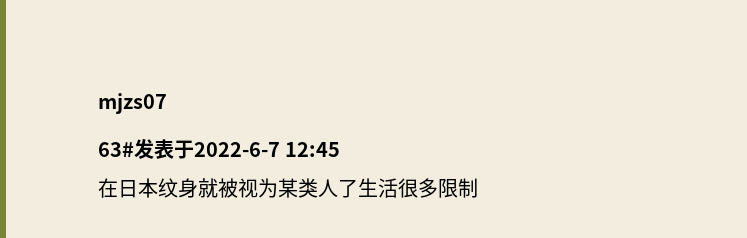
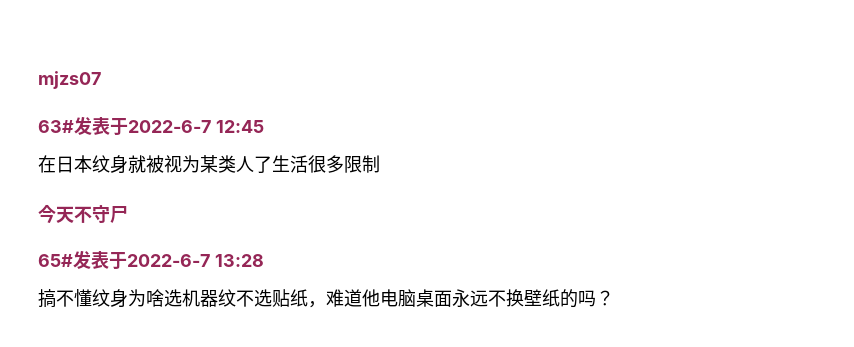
+ 今天不守尸
+ 65#发表于2022-6-7 13:28
+ 搞不懂纹身为啥选机器纹不选贴纸，难道他电脑桌面永远不换壁纸的吗？

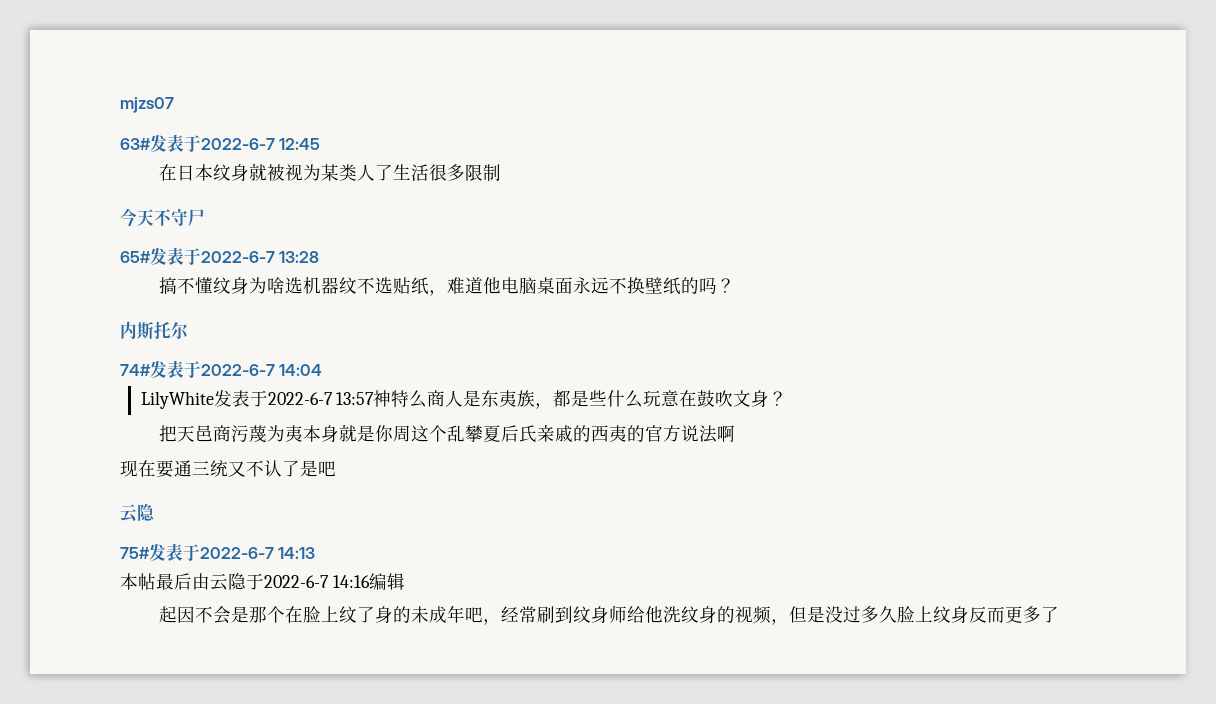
+ 内斯托尔
+ 74#发表于2022-6-7 14:04
+ LilyWhite发表于2022-6-7 13:57神特么商人是东夷族，都是些什么玩意在鼓吹文身？
+ 把天邑商污蔑为夷本身就是你周这个乱攀夏后氏亲戚的西夷的官方说法啊
+ 现在要通三统又不认了是吧
+ 云隐
+ 75#发表于2022-6-7 14:13
+ 本帖最后由云隐于2022-6-7 14:16编辑
+ 起因不会是那个在脸上纹了身的未成年吧，经常刷到纹身师给他洗纹身的视频，但是没过多久脸上纹身反而更多了

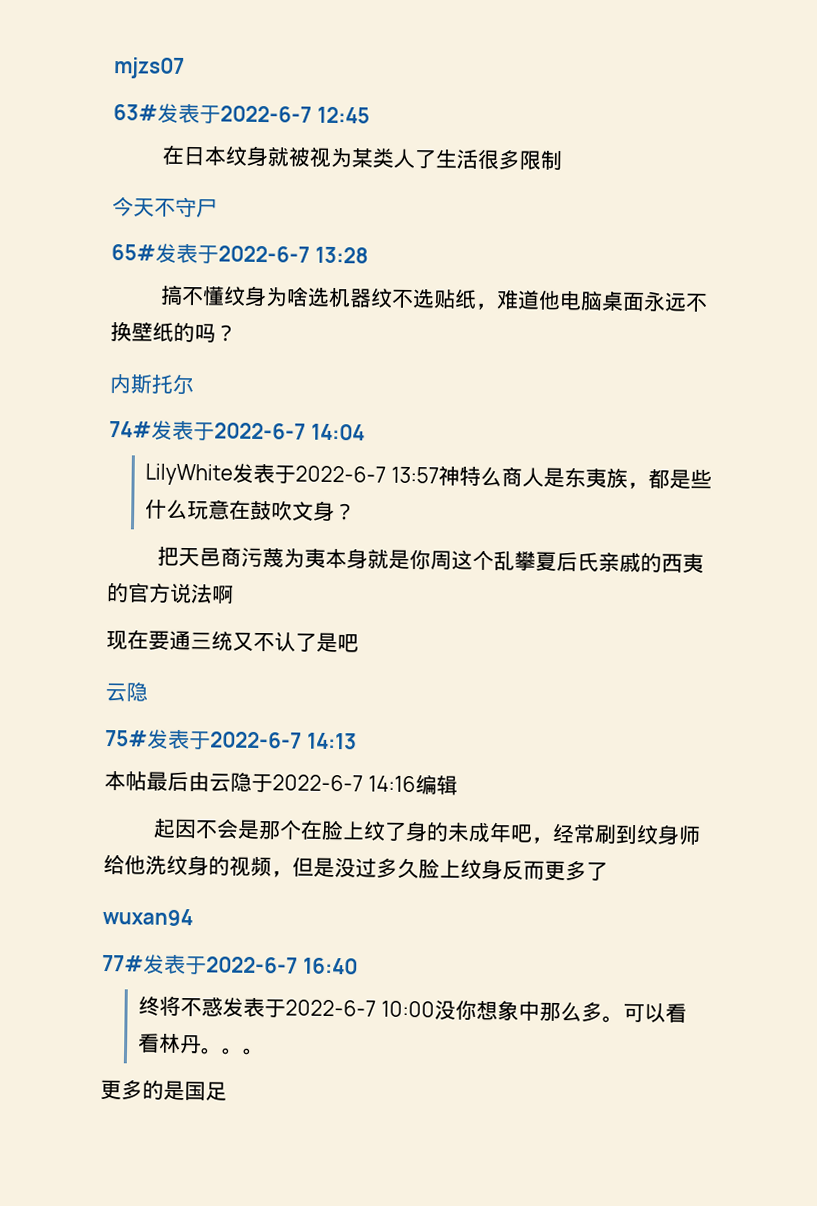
+ wuxan94
+ 77#发表于2022-6-7 16:40
+ 终将不惑发表于2022-6-7 10:00没你想象中那么多。可以看看林丹。。。
+ 更多的是国足

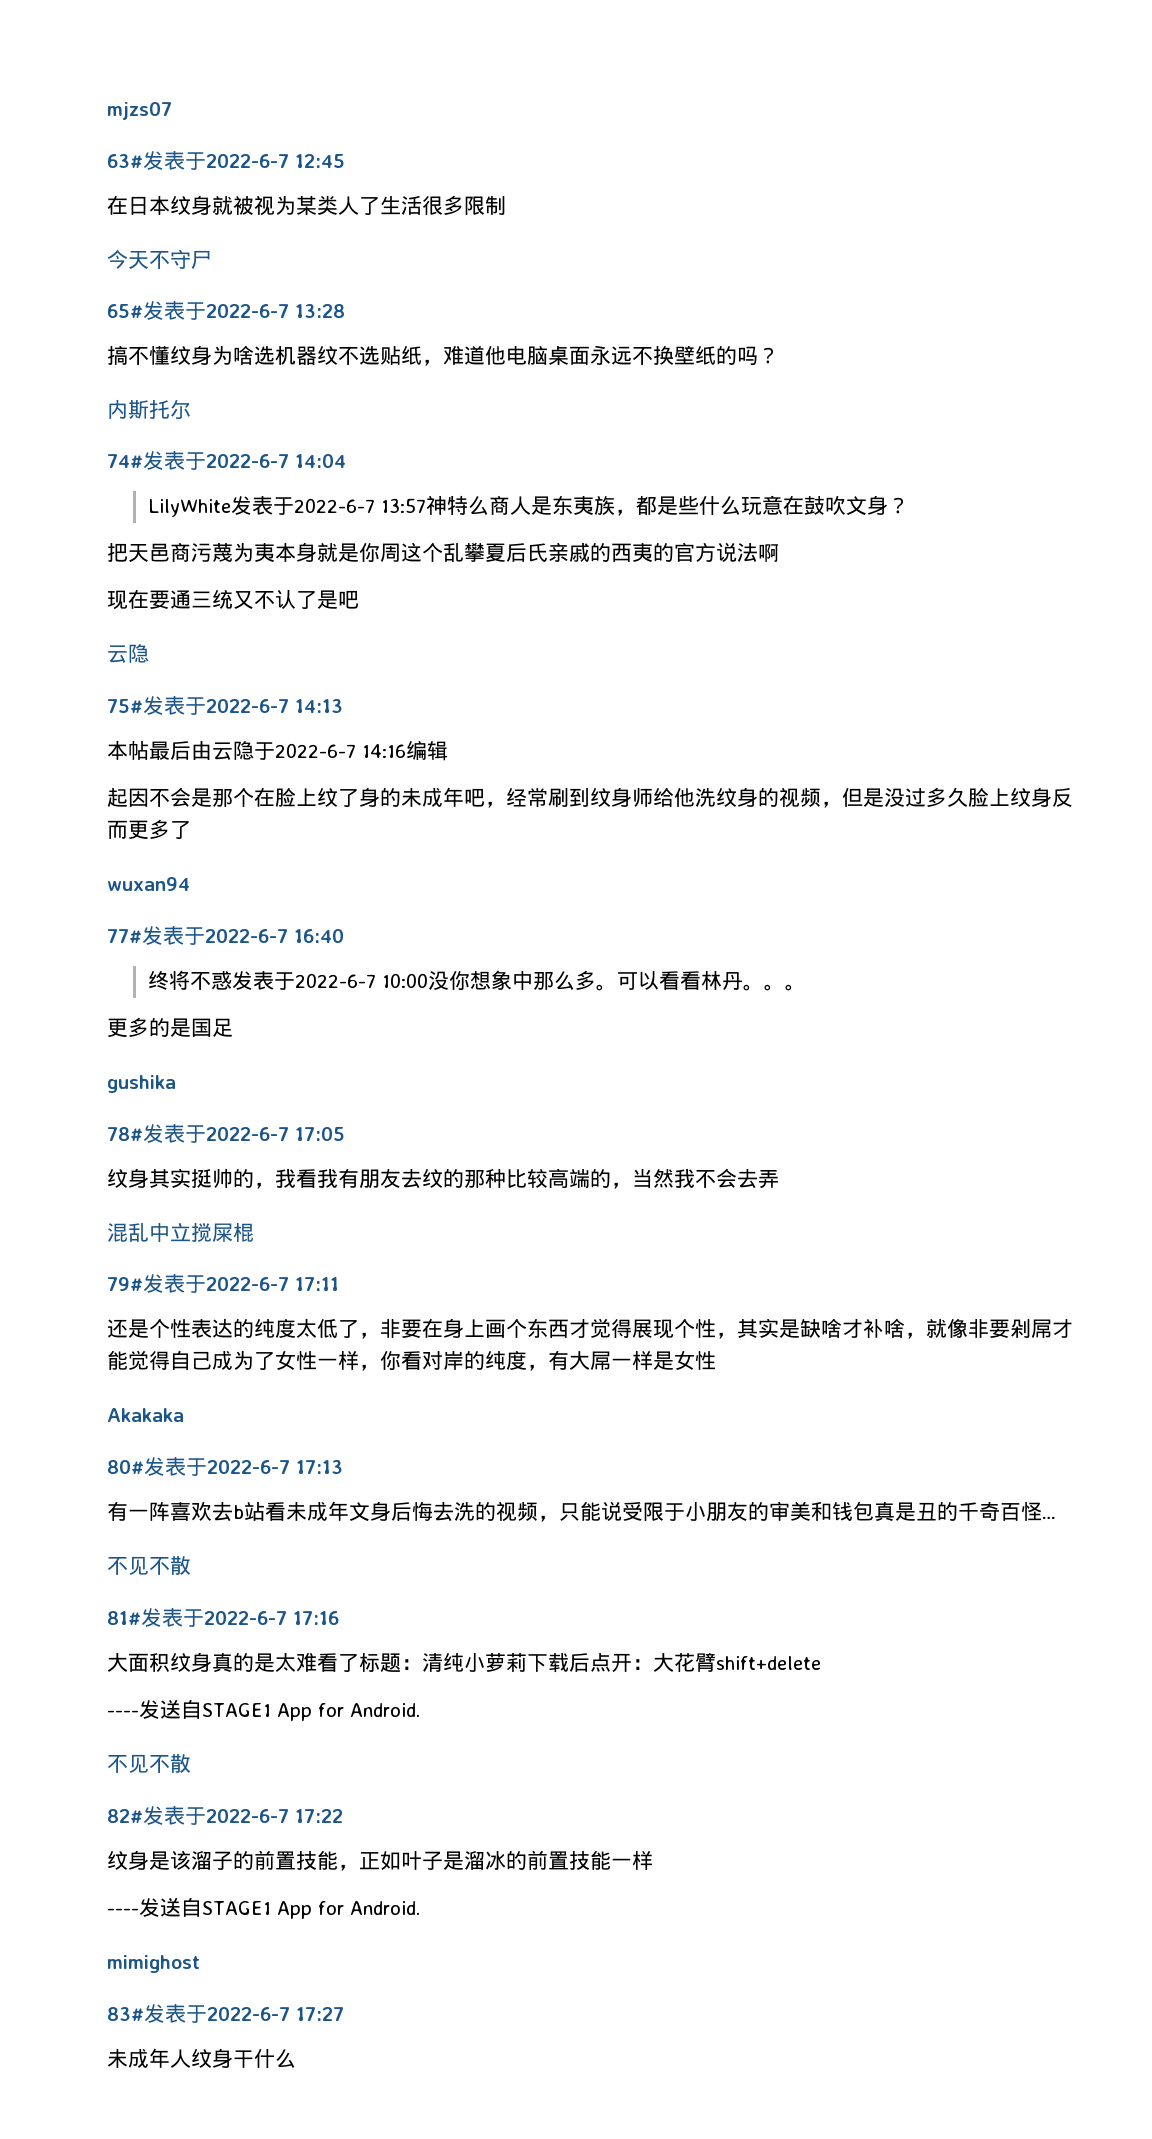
+ gushika
+ 78#发表于2022-6-7 17:05
+ 纹身其实挺帅的，我看我有朋友去纹的那种比较高端的，当然我不会去弄
+ 混乱中立搅屎棍
+ 79#发表于2022-6-7 17:11
+ 还是个性表达的纯度太低了，非要在身上画个东西才觉得展现个性，其实是缺啥才补啥，就像非要剁屌才能觉得自己成为了女性一样，你看对岸的纯度，有大屌一样是女性
+ Akakaka
+ 80#发表于2022-6-7 17:13
+ 有一阵喜欢去b站看未成年文身后悔去洗的视频，只能说受限于小朋友的审美和钱包真是丑的千奇百怪…
+ 不见不散
+ 81#发表于2022-6-7 17:16
+ 大面积纹身真的是太难看了标题：清纯小萝莉下载后点开：大花臂shift+delete
+ ----发送自STAGE1 App for Android.
+ 不见不散
+ 82#发表于2022-6-7 17:22
+ 纹身是该溜子的前置技能，正如叶子是溜冰的前置技能一样
+ ----发送自STAGE1 App for Android.
+ mimighost
+ 83#发表于2022-6-7 17:27
+ 未成年人纹身干什么

